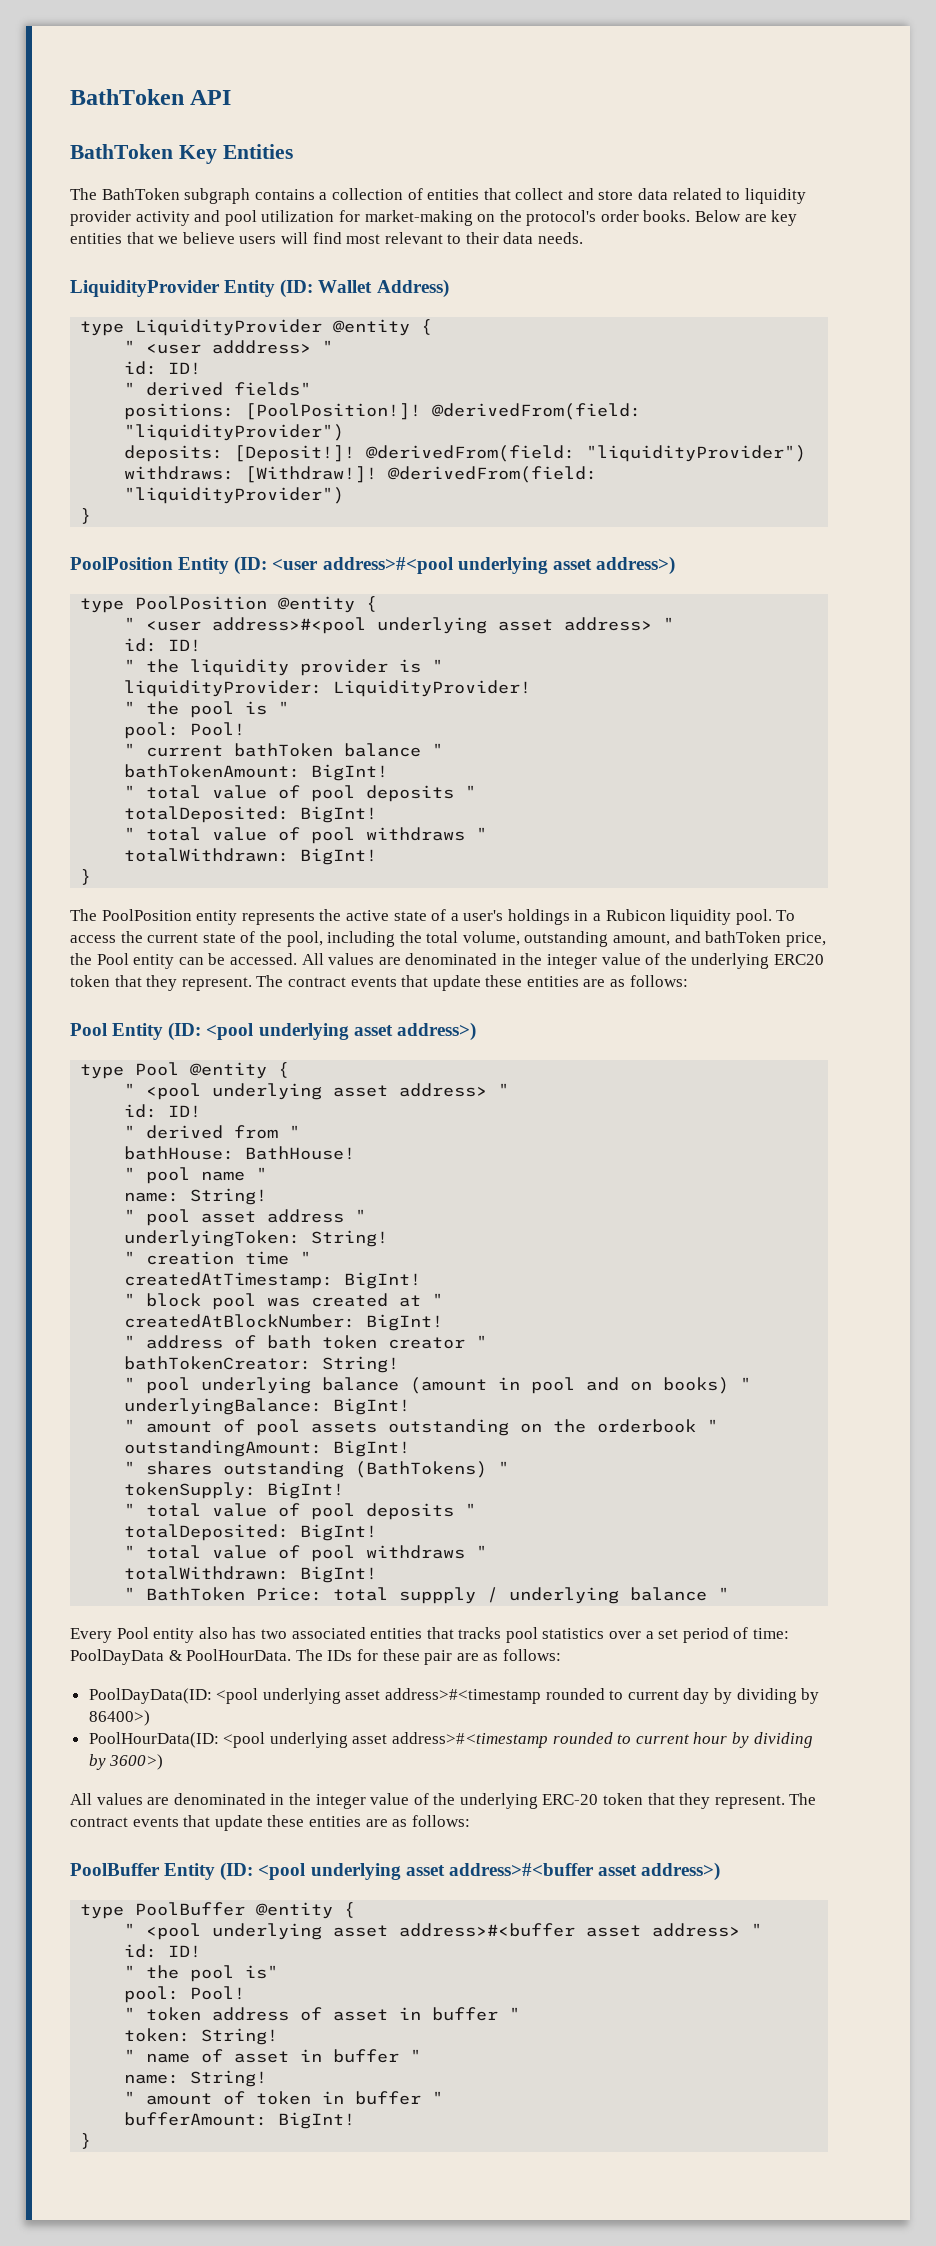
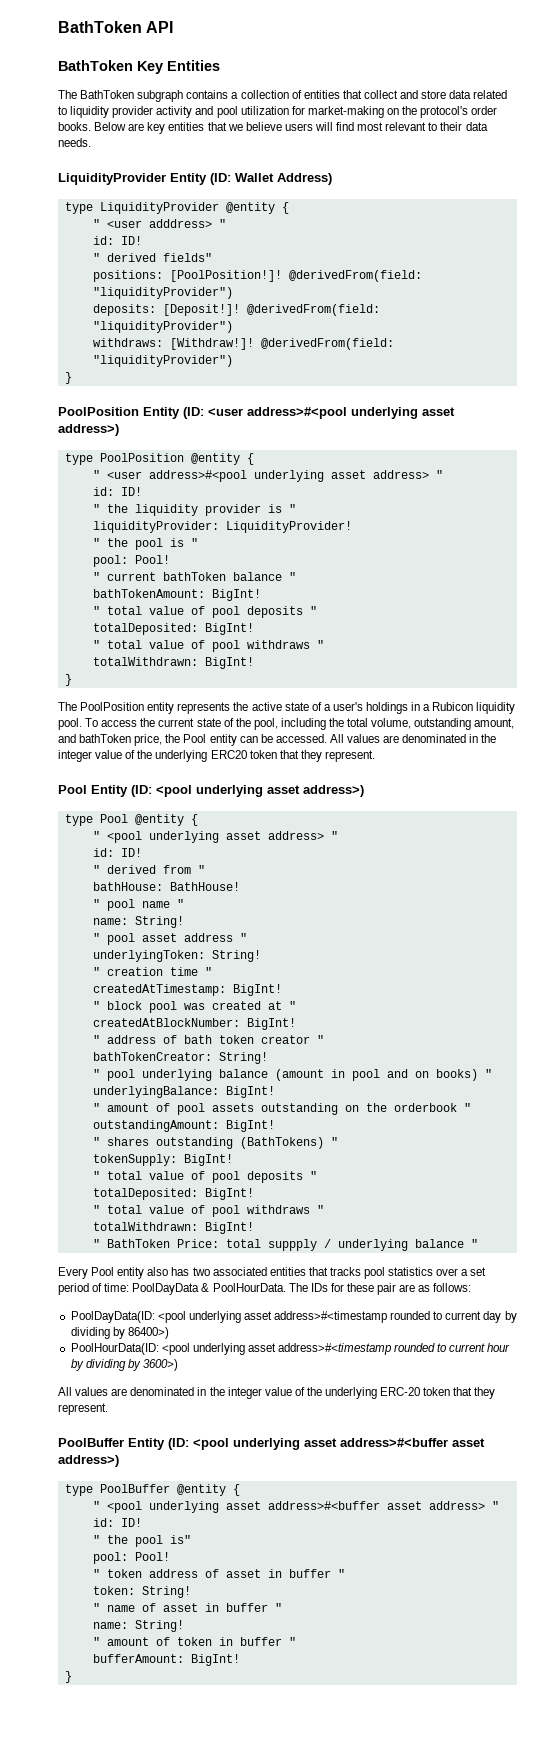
- All values are denominated in the integer value of the underlying ERC20 token that they represent. The contract events that update these entities are as follows:
+ All values are denominated in the integer value of the underlying ERC20 token that they represent.
- All values are denominated in the integer value of the underlying ERC-20 token that they represent. The contract events that update these entities are as follows:
+ All values are denominated in the integer value of the underlying ERC-20 token that they represent.

